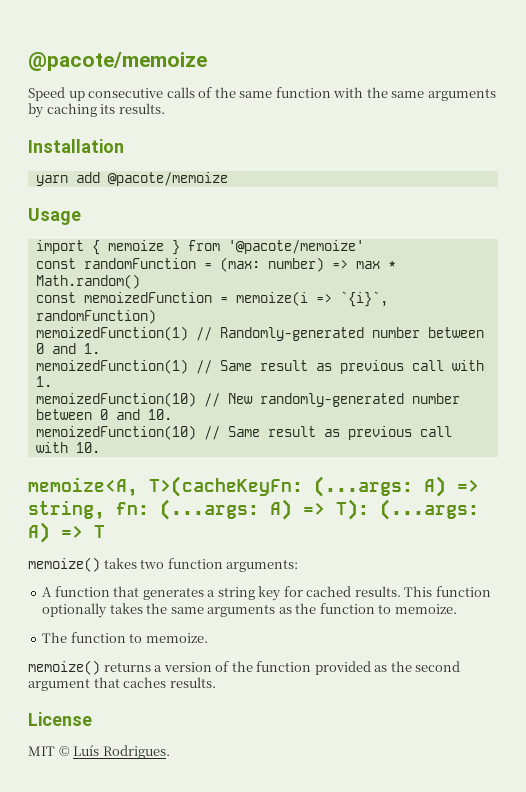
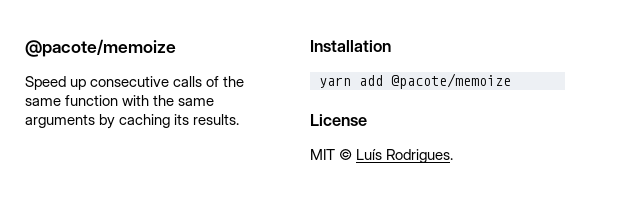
- Usage
- import { memoize } from '@pacote/memoize'
- const randomFunction = (max: number) => max * Math.random()
- const memoizedFunction = memoize(i => `{i}`, randomFunction)
- memoizedFunction(1) // Randomly-generated number between 0 and 1.
- memoizedFunction(1) // Same result as previous call with 1.
- memoizedFunction(10) // New randomly-generated number between 0 and 10.
- memoizedFunction(10) // Same result as previous call with 10.
- memoize<A, T>(cacheKeyFn: (...args: A) => string, fn: (...args: A) => T): (...args: A) => T
- memoize() takes two function arguments:
- A function that generates a string key for cached results. This function optionally takes the same arguments as the function to memoize.
- The function to memoize.
- memoize() returns a version of the function provided as the second argument that caches results.

